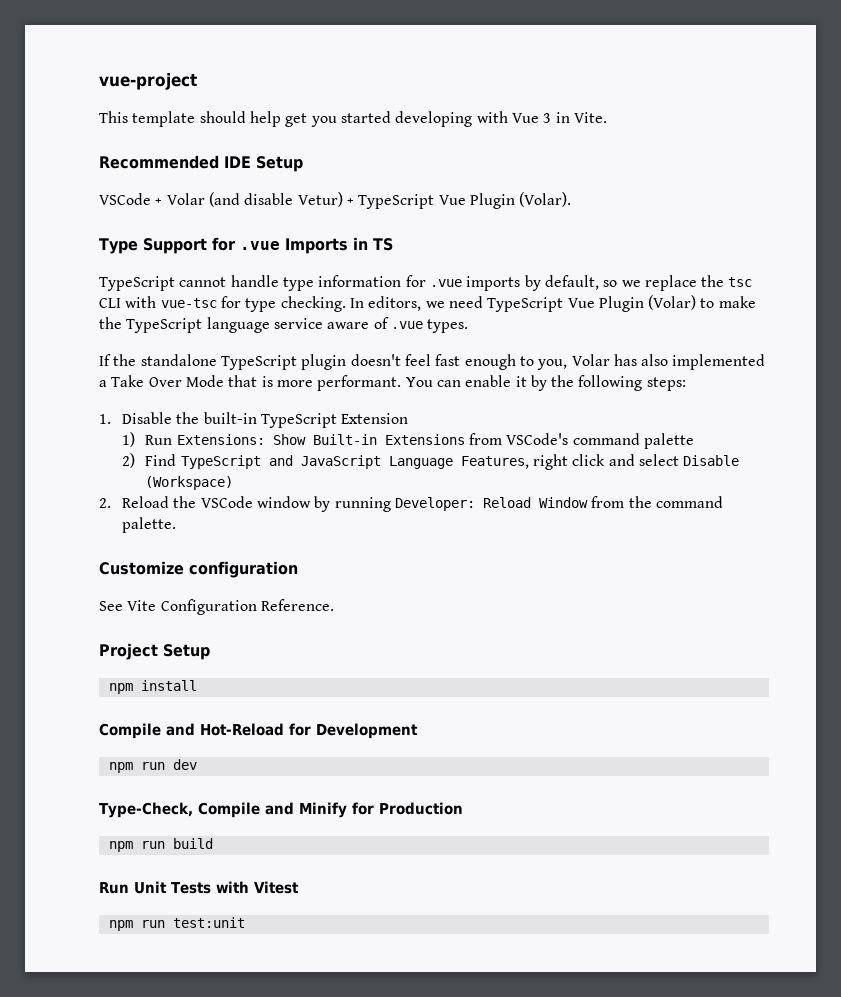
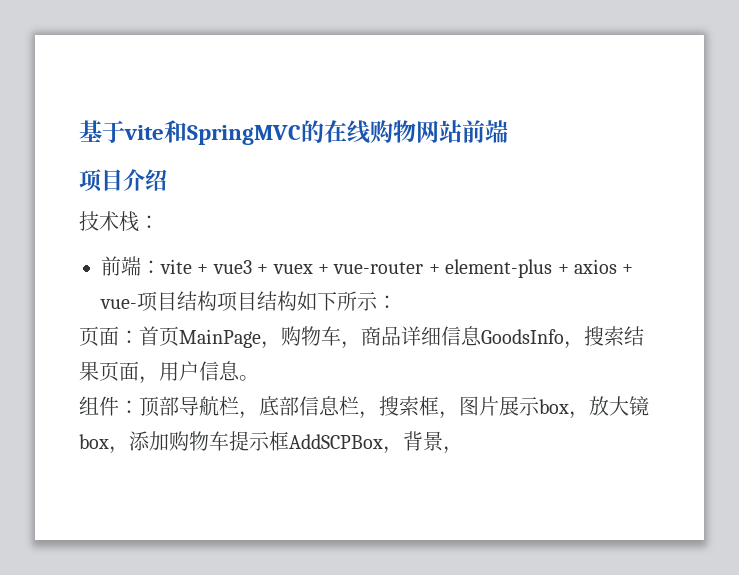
- vue-project
- This template should help get you started developing with Vue 3 in Vite.
- Recommended IDE Setup
- VSCode + Volar (and disable Vetur) + TypeScript Vue Plugin (Volar).
- Type Support for .vue Imports in TS
- TypeScript cannot handle type information for .vue imports by default, so we replace the tsc CLI with vue-tsc for type checking. In editors, we need TypeScript Vue Plugin (Volar) to make the TypeScript language service aware of .vue types.
- If the standalone TypeScript plugin doesn't feel fast enough to you, Volar has also implemented a Take Over Mode that is more performant. You can enable it by the following steps:
- 1. Disable the built-in TypeScript Extension
- 1) Run Extensions: Show Built-in Extensions from VSCode's command palette
- 2) Find TypeScript and JavaScript Language Features, right click and select Disable (Workspace)
- 2. Reload the VSCode window by running Developer: Reload Window from the command palette.
- Customize configuration
- See Vite Configuration Reference.
- Project Setup
- npm install
- Compile and Hot-Reload for Development
- npm run dev
- Type-Check, Compile and Minify for Production
- npm run build
- Run Unit Tests with Vitest
- npm run test:unit
+ 基于vite和SpringMVC的在线购物网站前端
+ 项目介绍
+ 技术栈：
+ 前端：vite + vue3 + vuex + vue-router + element-plus + axios + vue-项目结构项目结构如下所示：
+ 页面：首页MainPage，购物车，商品详细信息GoodsInfo，搜索结果页面，用户信息。
+ 组件：顶部导航栏，底部信息栏，搜索框，图片展示box，放大镜box，添加购物车提示框AddSCPBox，背景，

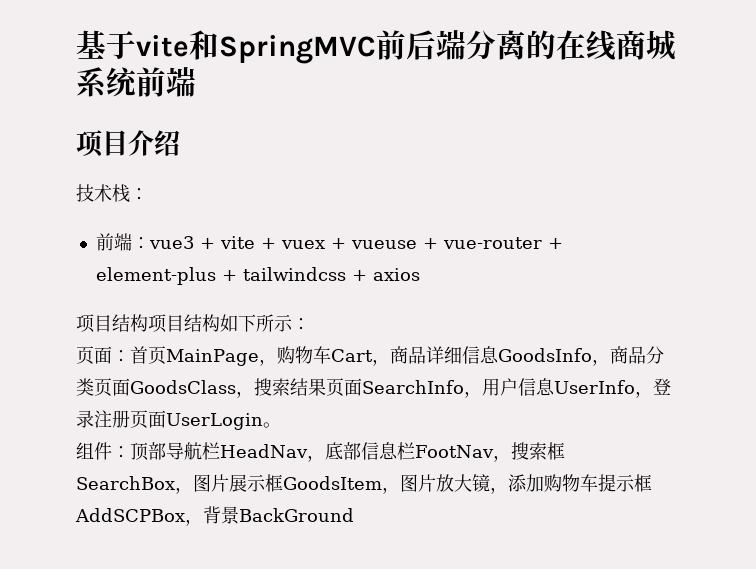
- 基于vite和SpringMVC的在线购物网站前端
+ 基于vite和SpringMVC前后端分离的在线商城系统前端
- 前端：vite + vue3 + vuex + vue-router + element-plus + axios + vue-项目结构项目结构如下所示：
+ 前端：vue3 + vite + vuex + vueuse + vue-router + element-plus + tailwindcss + axios
+ 项目结构项目结构如下所示：
- 页面：首页MainPage，购物车，商品详细信息GoodsInfo，搜索结果页面，用户信息。
+ 页面：首页MainPage，购物车Cart，商品详细信息GoodsInfo，商品分类页面GoodsClass，搜索结果页面SearchInfo，用户信息UserInfo，登录注册页面UserLogin。
- 组件：顶部导航栏，底部信息栏，搜索框，图片展示box，放大镜box，添加购物车提示框AddSCPBox，背景，
+ 组件：顶部导航栏HeadNav，底部信息栏FootNav，搜索框SearchBox，图片展示框GoodsItem，图片放大镜，添加购物车提示框AddSCPBox，背景BackGround

